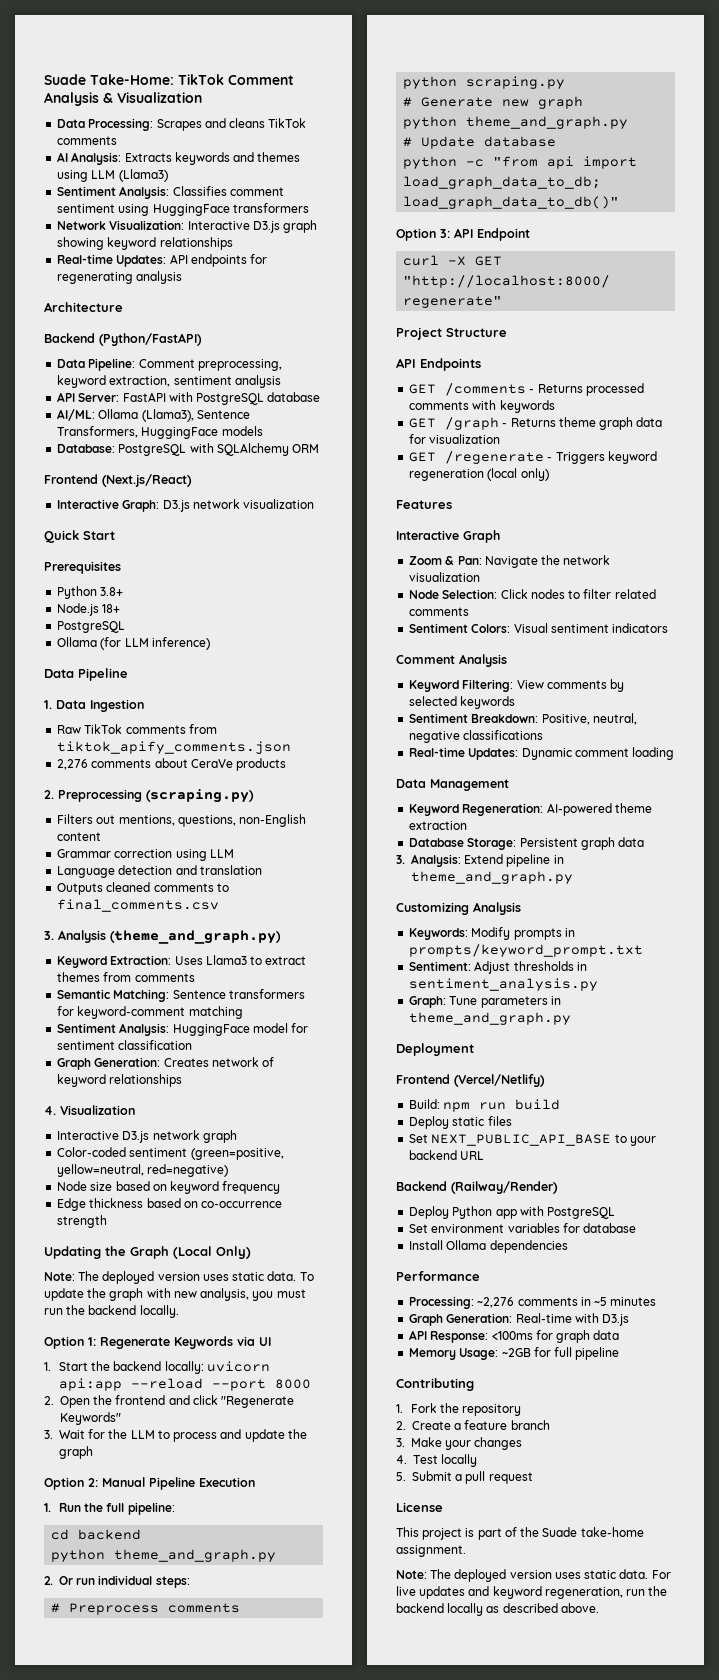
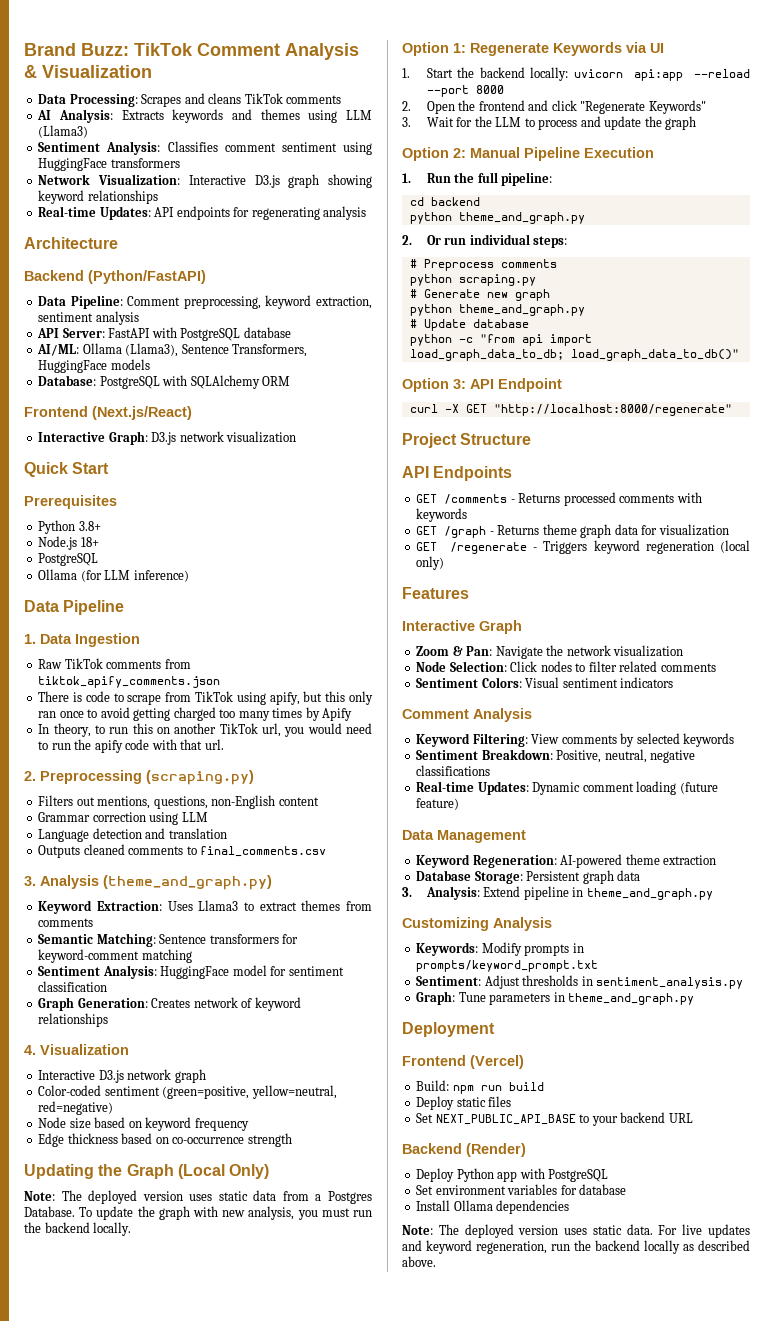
- Suade Take-Home: TikTok Comment Analysis & Visualization
+ Brand Buzz: TikTok Comment Analysis & Visualization
- 2,276 comments about CeraVe products
+ There is code to scrape from TikTok using apify, but this only ran once to avoid getting charged too many times by Apify
+ In theory, to run this on another TikTok url, you would need to run the apify code with that url.
  Updating the Graph (Local Only)
- Note: The deployed version uses static data.
+ Note: The deployed version uses static data from a Postgres Database.
- Real-time Updates: Dynamic comment loading
+ Real-time Updates: Dynamic comment loading (future feature)
- Frontend (Vercel/Netlify)
+ Frontend (Vercel)
- Backend (Railway/Render)
+ Backend (Render)
- Performance
- Processing: ~2,276 comments in ~5 minutes
- Graph Generation: Real-time with D3.js
- API Response: <100ms for graph data
- Memory Usage: ~2GB for full pipeline
- Contributing
- 1. Fork the repository
- 2. Create a feature branch
- 3. Make your changes
- 4. Test locally
- 5. Submit a pull request
- License
- This project is part of the Suade take-home assignment.

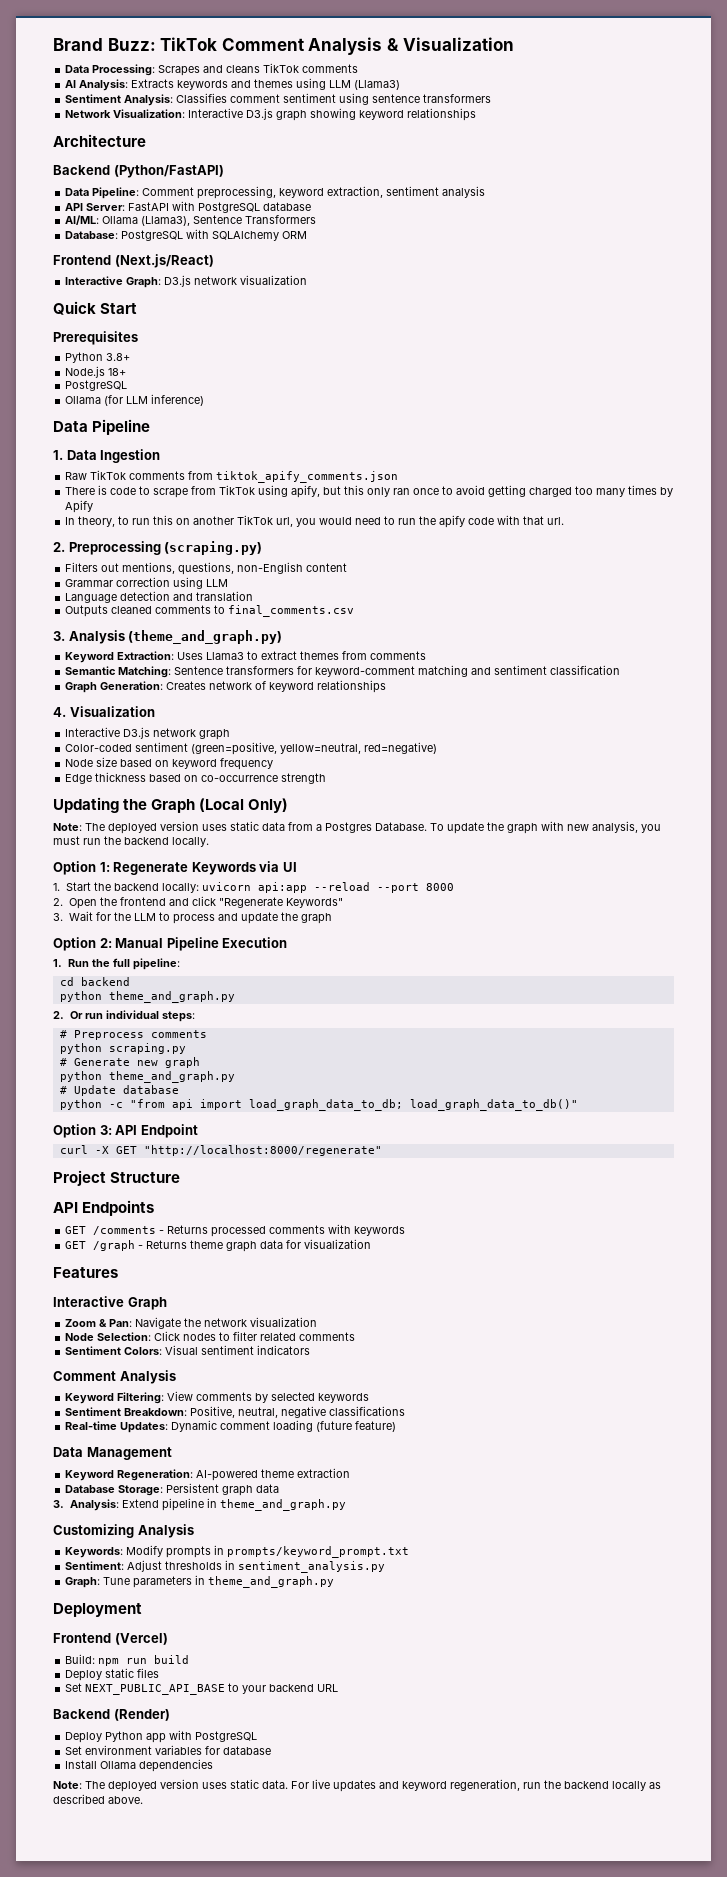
- Sentiment Analysis: Classifies comment sentiment using HuggingFace transformers
+ Sentiment Analysis: Classifies comment sentiment using sentence transformers
- Real-time Updates: API endpoints for regenerating analysis
- AI/ML: Ollama (Llama3), Sentence Transformers, HuggingFace models
+ AI/ML: Ollama (Llama3), Sentence Transformers
- Semantic Matching: Sentence transformers for keyword-comment matching
- Sentiment Analysis: HuggingFace model for sentiment classification
+ Semantic Matching: Sentence transformers for keyword-comment matching and sentiment classification
- GET /regenerate - Triggers keyword regeneration (local only)

